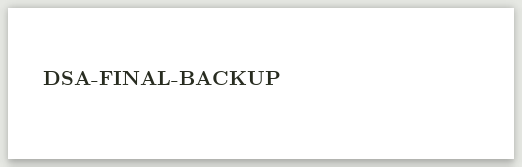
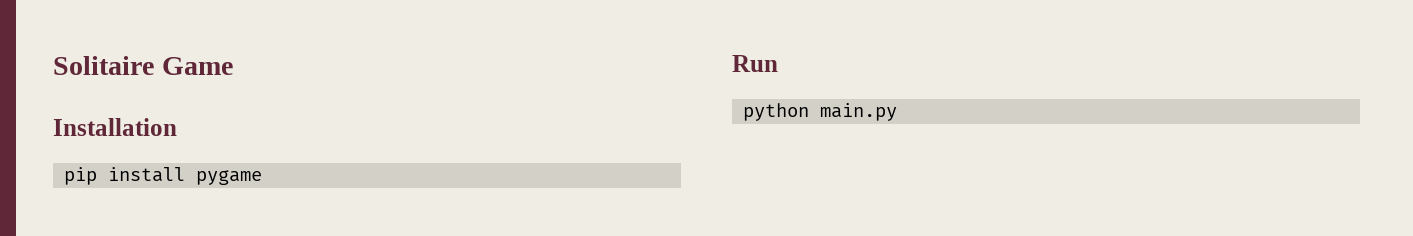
- DSA-FINAL-BACKUP
+ Solitaire Game
+ Installation
+ pip install pygame
+ Run
+ python main.py

